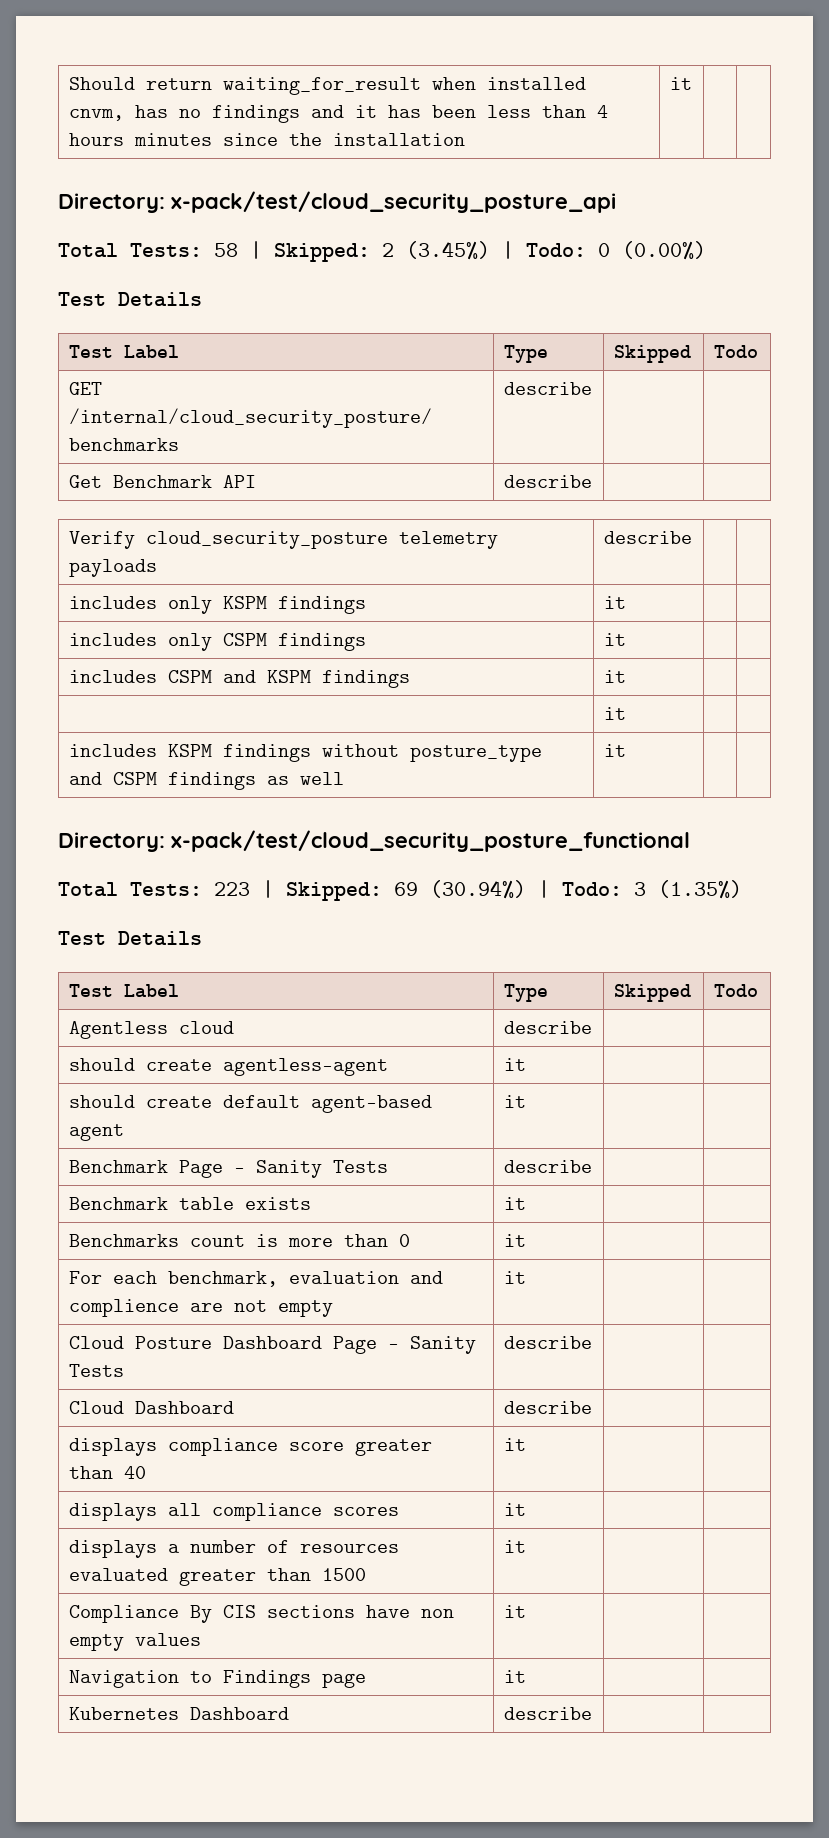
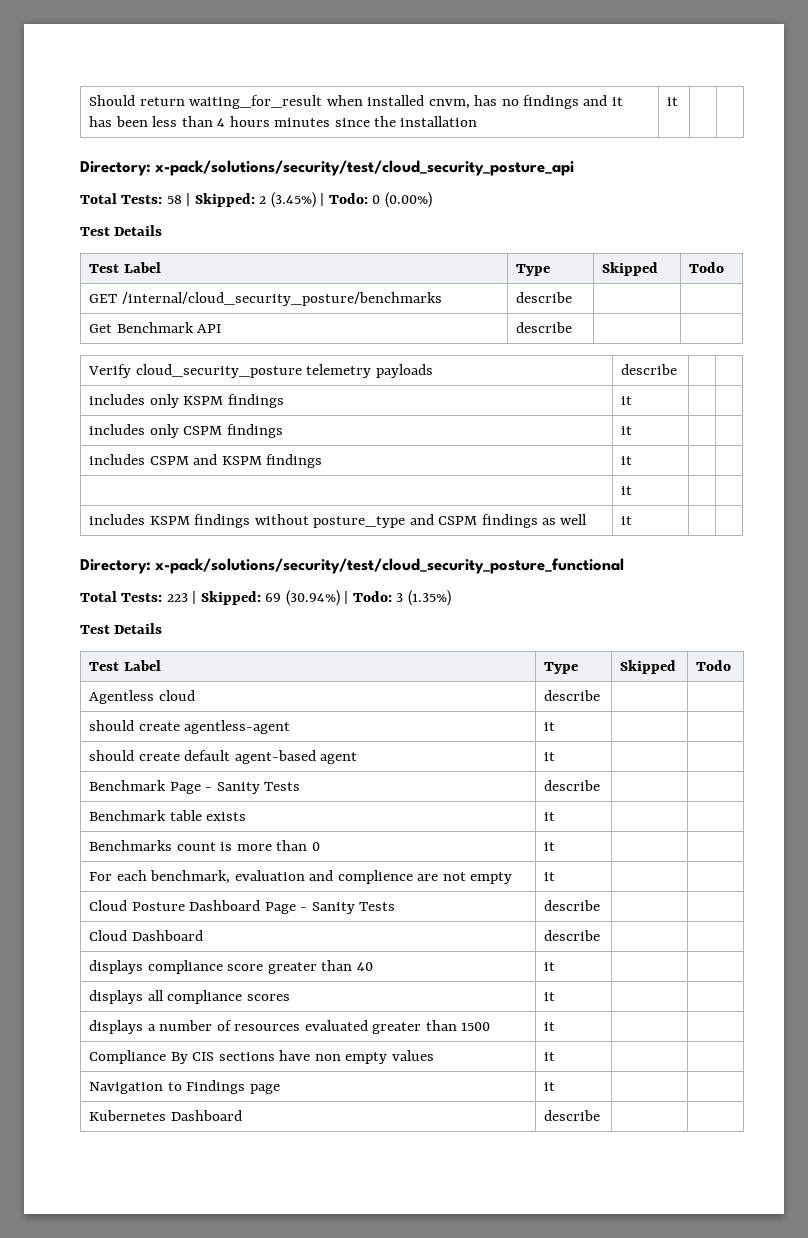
- Directory: x-pack/test/cloud_security_posture_api
+ Directory: x-pack/solutions/security/test/cloud_security_posture_api
- Directory: x-pack/test/cloud_security_posture_functional
+ Directory: x-pack/solutions/security/test/cloud_security_posture_functional

